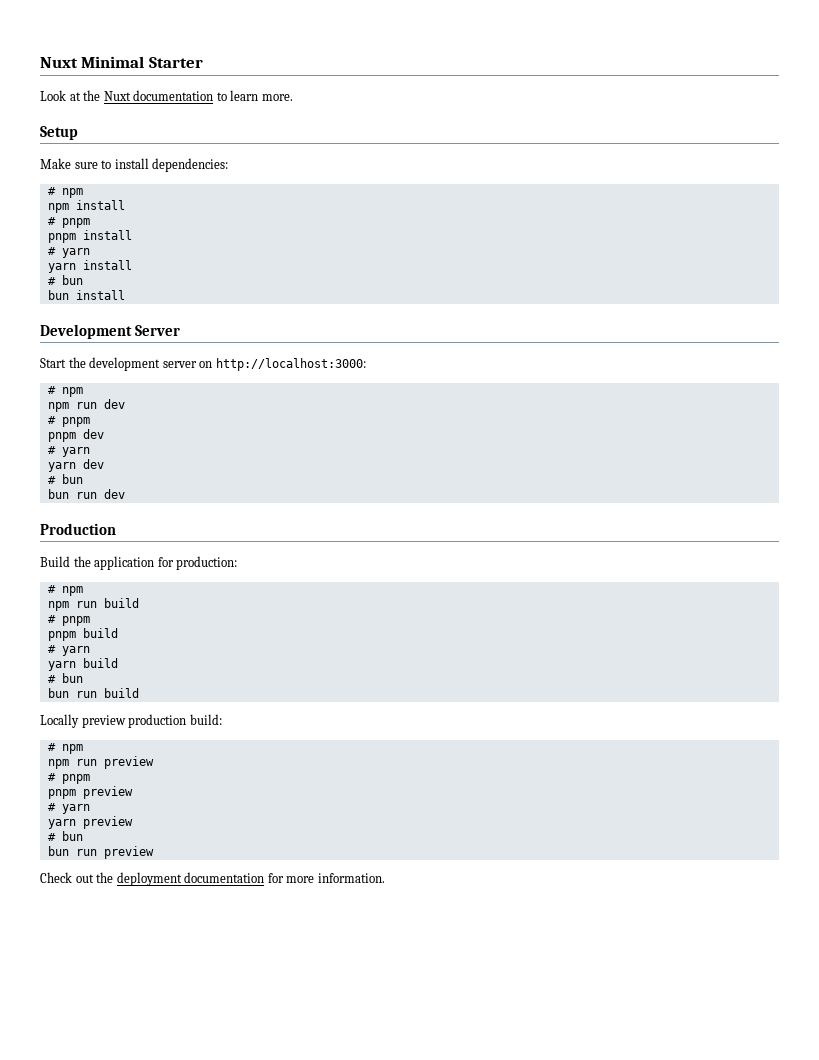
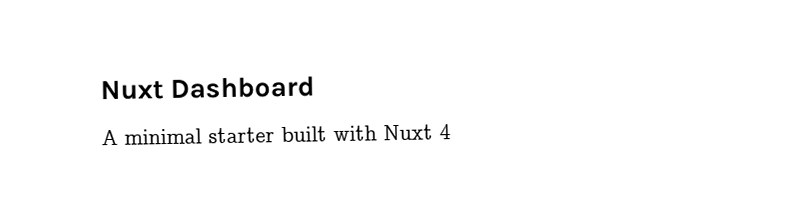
- Nuxt Minimal Starter
- Look at the Nuxt documentation to learn more.
- Setup
- Make sure to install dependencies:
- # npm
- npm install
- # pnpm
- pnpm install
- # yarn
- yarn install
- # bun
- bun install
- Development Server
- Start the development server on http://localhost:3000:
- # npm
- npm run dev
- # pnpm
- pnpm dev
- # yarn
- yarn dev
- # bun
- bun run dev
- Production
- Build the application for production:
- # npm
- npm run build
- # pnpm
- pnpm build
- # yarn
- yarn build
- # bun
- bun run build
- Locally preview production build:
- # npm
- npm run preview
- # pnpm
- pnpm preview
- # yarn
- yarn preview
- # bun
- bun run preview
- Check out the deployment documentation for more information.
+ Nuxt Dashboard
+ A minimal starter built with Nuxt 4

